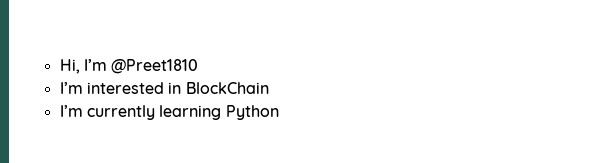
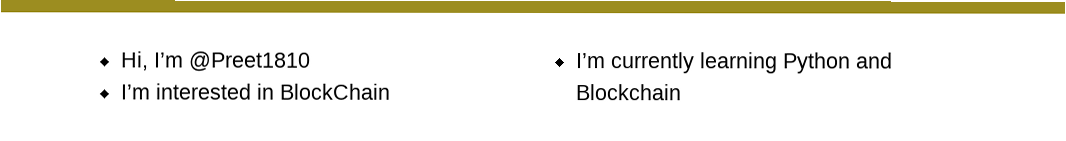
- I’m currently learning Python
+ I’m currently learning Python and Blockchain

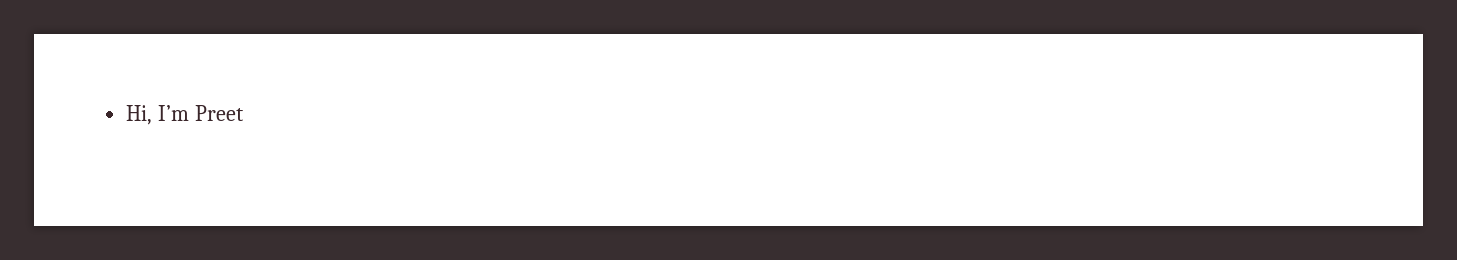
- Hi, I’m @Preet1810
- I’m interested in BlockChain
- I’m currently learning Python and Blockchain
+ Hi, I’m Preet

